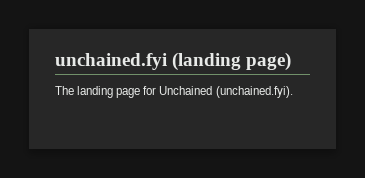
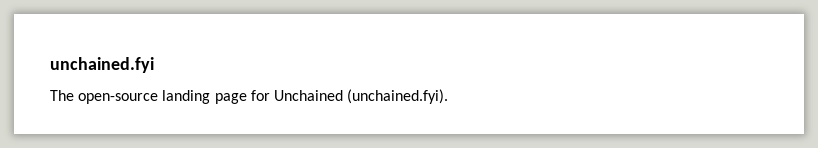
- unchained.fyi (landing page)
+ unchained.fyi
- The landing page for Unchained (unchained.fyi).
+ The open-source landing page for Unchained (unchained.fyi).

